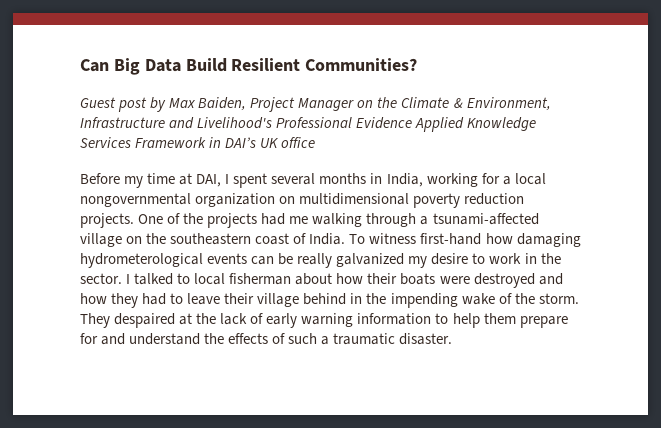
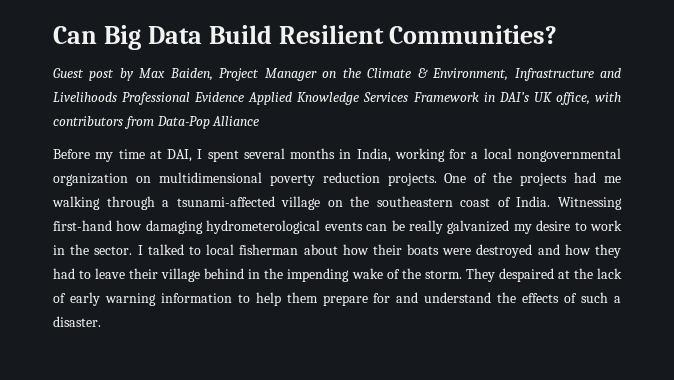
- Guest post by Max Baiden, Project Manager on the Climate & Environment, Infrastructure and Livelihood's Professional Evidence Applied Knowledge Services Framework in DAI’s UK office
+ Guest post by Max Baiden, Project Manager on the Climate & Environment, Infrastructure and Livelihoods Professional Evidence Applied Knowledge Services Framework in DAI’s UK office, with contributors from Data-Pop Alliance
- To witness first-hand how damaging hydrometerological events can be really galvanized my desire to work in the sector.
+ Witnessing first-hand how damaging hydrometerological events can be really galvanized my desire to work in the sector.
- They despaired at the lack of early warning information to help them prepare for and understand the effects of such a traumatic disaster.
+ They despaired at the lack of early warning information to help them prepare for and understand the effects of such a disaster.

